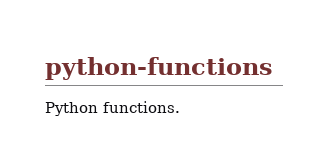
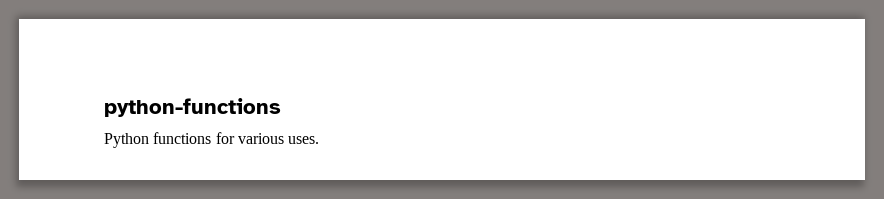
- Python functions.
+ Python functions for various uses.

